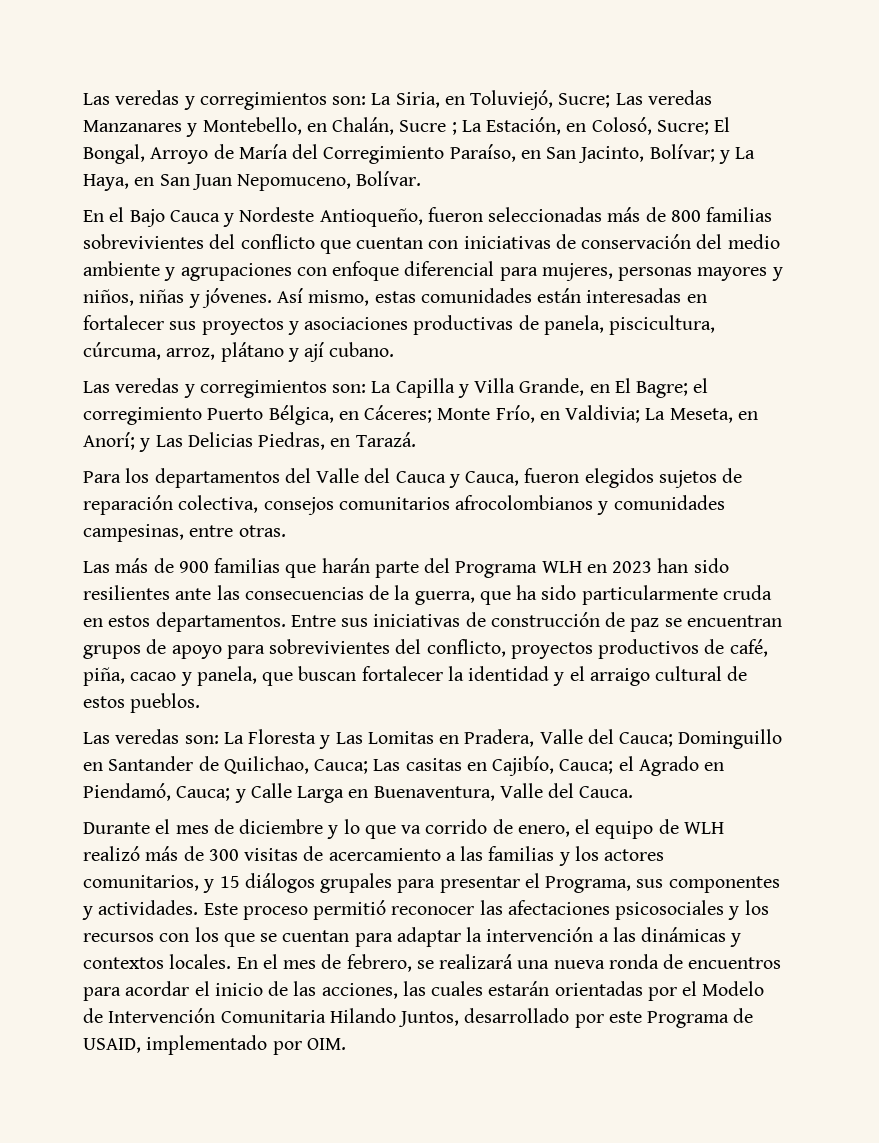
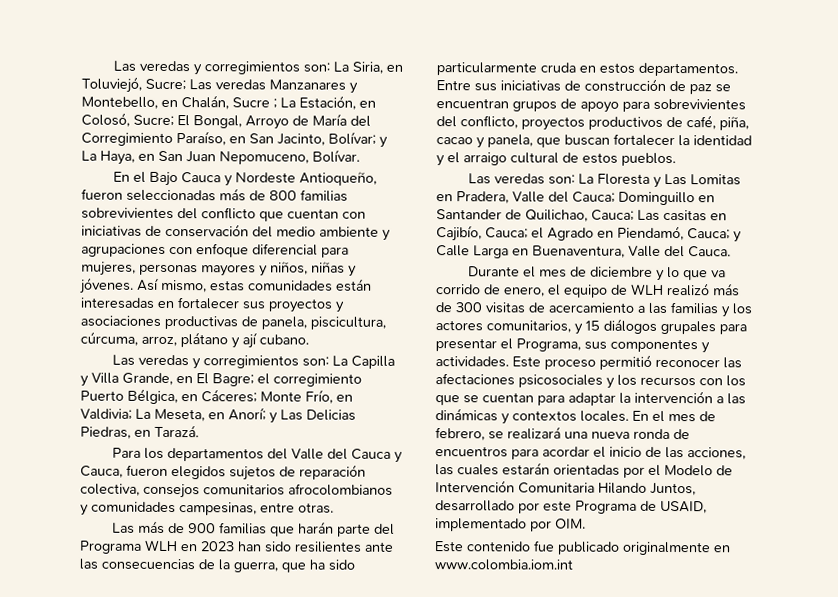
+ Este contenido fue publicado originalmente en www.colombia.iom.int

